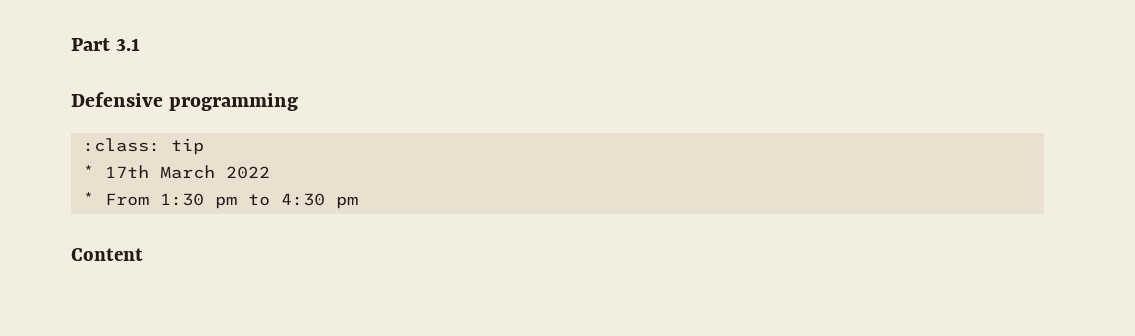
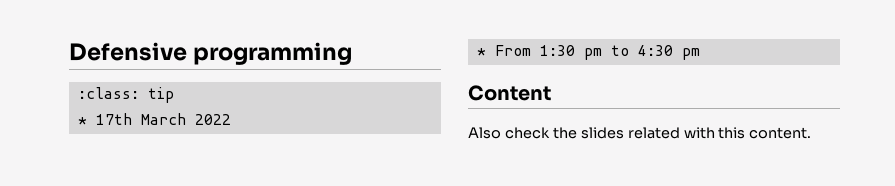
- Part 3.1
+ Also check the slides related with this content.

